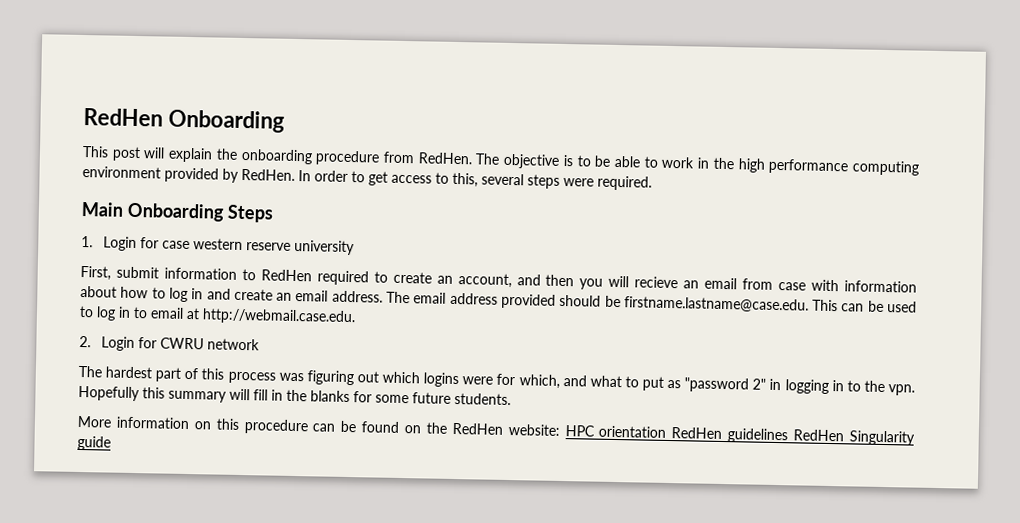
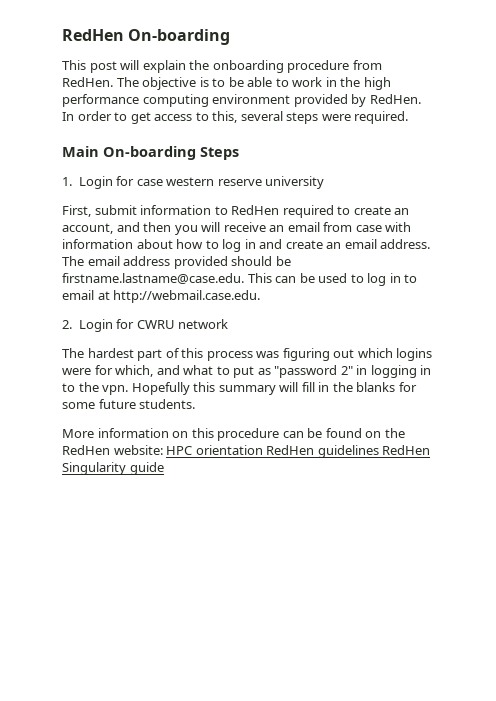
- RedHen Onboarding
+ RedHen On-boarding
- Main Onboarding Steps
+ Main On-boarding Steps
- First, submit information to RedHen required to create an account, and then you will recieve an email from case with information about how to log in and create an email address.
+ First, submit information to RedHen required to create an account, and then you will receive an email from case with information about how to log in and create an email address.

